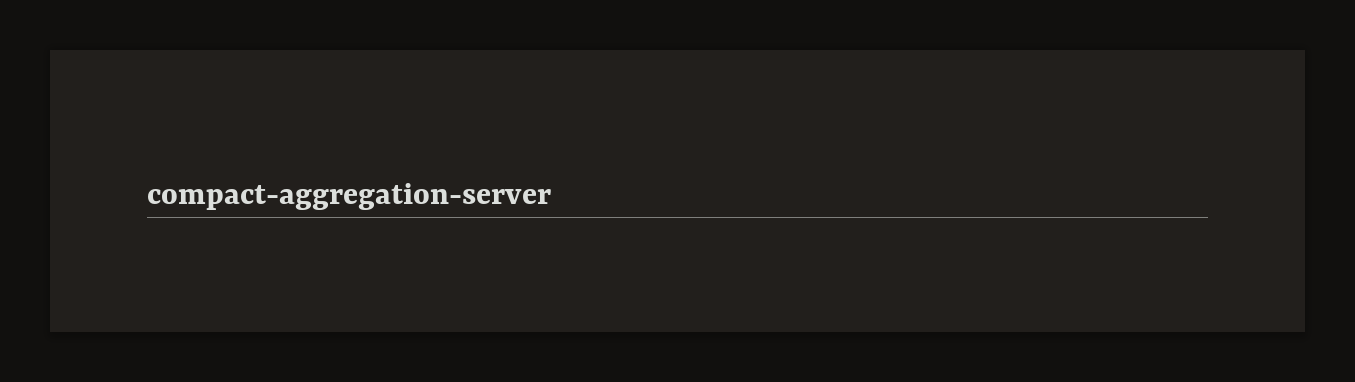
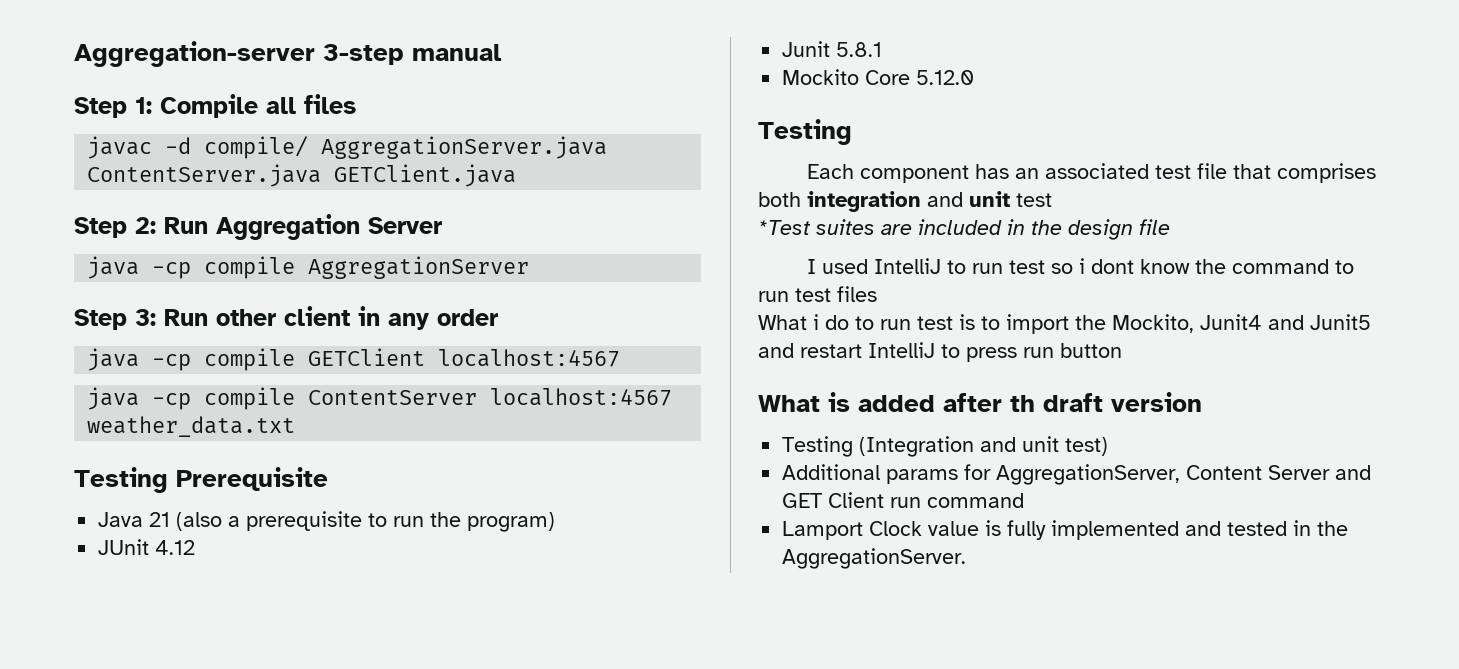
- compact-aggregation-server
+ Aggregation-server 3-step manual
+ Step 1: Compile all files
+ javac -d compile/ AggregationServer.java ContentServer.java GETClient.java
+ Step 2: Run Aggregation Server
+ java -cp compile AggregationServer
+ Step 3: Run other client in any order
+ java -cp compile GETClient localhost:4567
+ java -cp compile ContentServer localhost:4567 weather_data.txt
+ Testing Prerequisite
+ Java 21 (also a prerequisite to run the program)
+ JUnit 4.12
+ Junit 5.8.1
+ Mockito Core 5.12.0
+ Testing
+ Each component has an associated test file that comprises both integration and unit test
+ *Test suites are included in the design file
+ I used IntelliJ to run test so i dont know the command to run test files
+ What i do to run test is to import the Mockito, Junit4 and Junit5 and restart IntelliJ to press run button
+ What is added after th draft version
+ Testing (Integration and unit test)
+ Additional params for AggregationServer, Content Server and GET Client run command
+ Lamport Clock value is fully implemented and tested in the AggregationServer.

